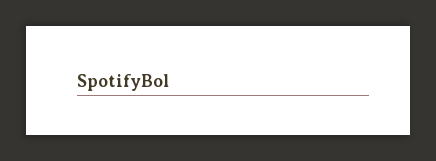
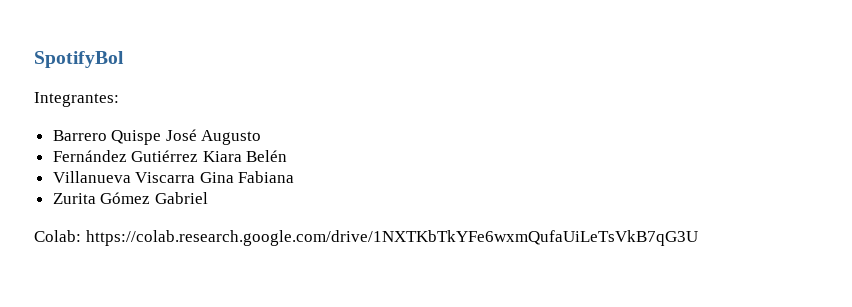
+ Integrantes:
+ Barrero Quispe José Augusto
+ Fernández Gutiérrez Kiara Belén
+ Villanueva Viscarra Gina Fabiana
+ Zurita Gómez Gabriel
+ Colab: https://colab.research.google.com/drive/1NXTKbTkYFe6wxmQufaUiLeTsVkB7qG3U

